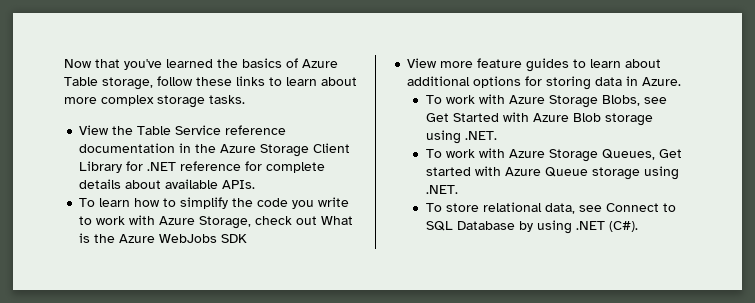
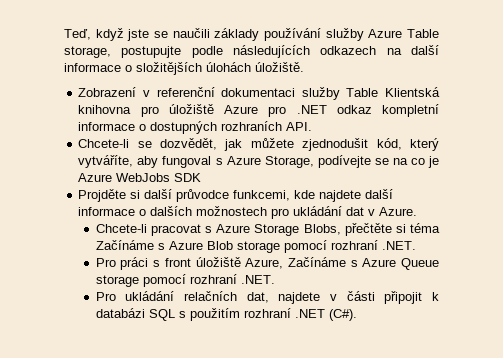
- Now that you've learned the basics of Azure Table storage, follow these links to learn about more complex storage tasks.
- View the Table Service reference documentation in the Azure Storage Client Library for .NET reference for complete details about available APIs.
- To learn how to simplify the code you write to work with Azure Storage, check out What is the Azure WebJobs SDK
- View more feature guides to learn about additional options for storing data in Azure.
- To work with Azure Storage Blobs, see Get Started with Azure Blob storage using .NET.
- To work with Azure Storage Queues, Get started with Azure Queue storage using .NET.
- To store relational data, see Connect to SQL Database by using .NET (C#).
+ Teď, když jste se naučili základy používání služby Azure Table storage, postupujte podle následujících odkazech na další informace o složitějších úlohách úložiště.
+ Zobrazení v referenční dokumentaci služby Table Klientská knihovna pro úložiště Azure pro .NET odkaz kompletní informace o dostupných rozhraních API.
+ Chcete-li se dozvědět, jak můžete zjednodušit kód, který vytváříte, aby fungoval s Azure Storage, podívejte se na co je Azure WebJobs SDK
+ Projděte si další průvodce funkcemi, kde najdete další informace o dalších možnostech pro ukládání dat v Azure.
+ Chcete-li pracovat s Azure Storage Blobs, přečtěte si téma Začínáme s Azure Blob storage pomocí rozhraní .NET.
+ Pro práci s front úložiště Azure, Začínáme s Azure Queue storage pomocí rozhraní .NET.
+ Pro ukládání relačních dat, najdete v části připojit k databázi SQL s použitím rozhraní .NET (C#).

